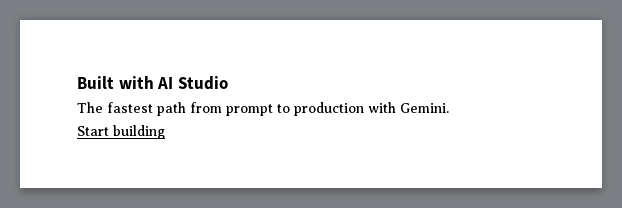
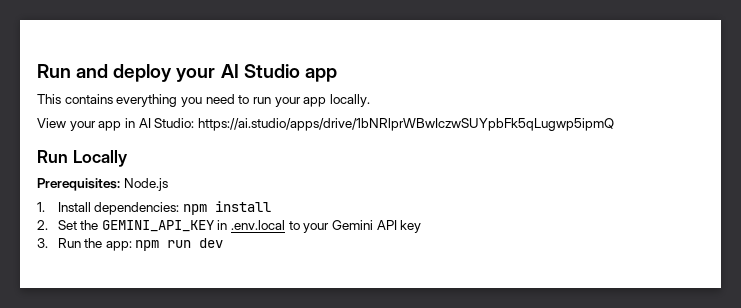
- Built with AI Studio
- The fastest path from prompt to production with Gemini.
- Start building
+ Run and deploy your AI Studio app
+ This contains everything you need to run your app locally.
+ View your app in AI Studio: https://ai.studio/apps/drive/1bNRlprWBwIczwSUYpbFk5qLugwp5ipmQ
+ Run Locally
+ Prerequisites: Node.js
+ 1. Install dependencies: npm install
+ 2. Set the GEMINI_API_KEY in .env.local to your Gemini API key
+ 3. Run the app: npm run dev

